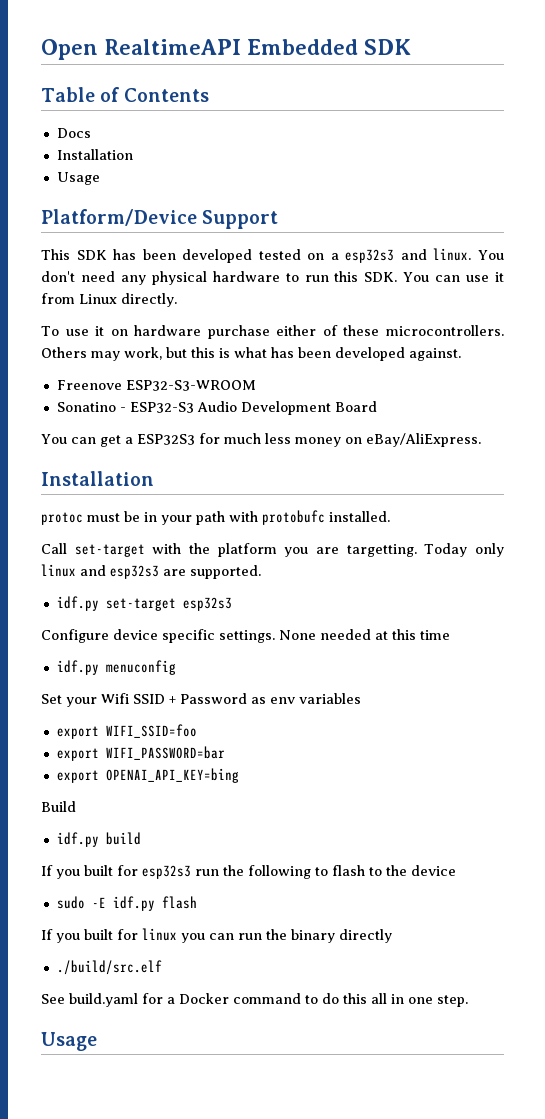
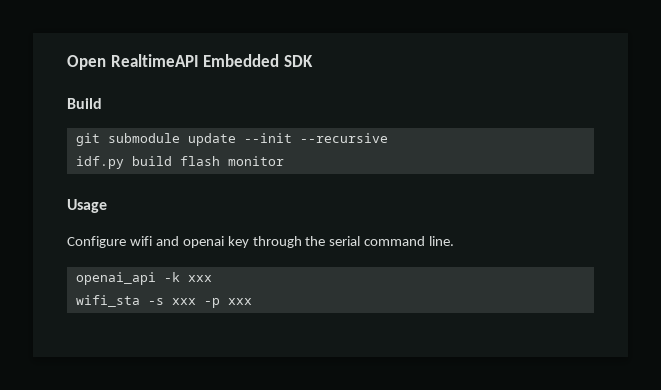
- Table of Contents
- Docs
- Installation
+ Build
+ git submodule update --init --recursive
+ idf.py build flash monitor
  Usage
- Platform/Device Support
- This SDK has been developed tested on a esp32s3 and linux. You don't need any physical hardware to run this SDK. You can use it from Linux directly.
- To use it on hardware purchase either of these microcontrollers. Others may work, but this is what has been developed against.
- Freenove ESP32-S3-WROOM
- Sonatino - ESP32-S3 Audio Development Board
- You can get a ESP32S3 for much less money on eBay/AliExpress.
- Installation
- protoc must be in your path with protobufc installed.
- Call set-target with the platform you are targetting. Today only linux and esp32s3 are supported.
- idf.py set-target esp32s3
- Configure device specific settings. None needed at this time
- idf.py menuconfig
- Set your Wifi SSID + Password as env variables
- export WIFI_SSID=foo
- export WIFI_PASSWORD=bar
- export OPENAI_API_KEY=bing
- Build
- idf.py build
- If you built for esp32s3 run the following to flash to the device
- sudo -E idf.py flash
- If you built for linux you can run the binary directly
- ./build/src.elf
- See build.yaml for a Docker command to do this all in one step.
- Usage
+ Configure wifi and openai key through the serial command line.
+ openai_api -k xxx
+ wifi_sta -s xxx -p xxx

